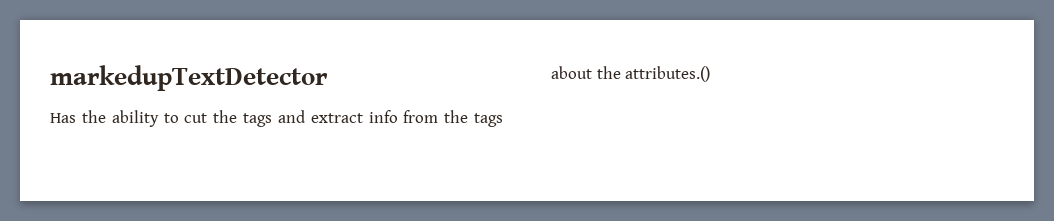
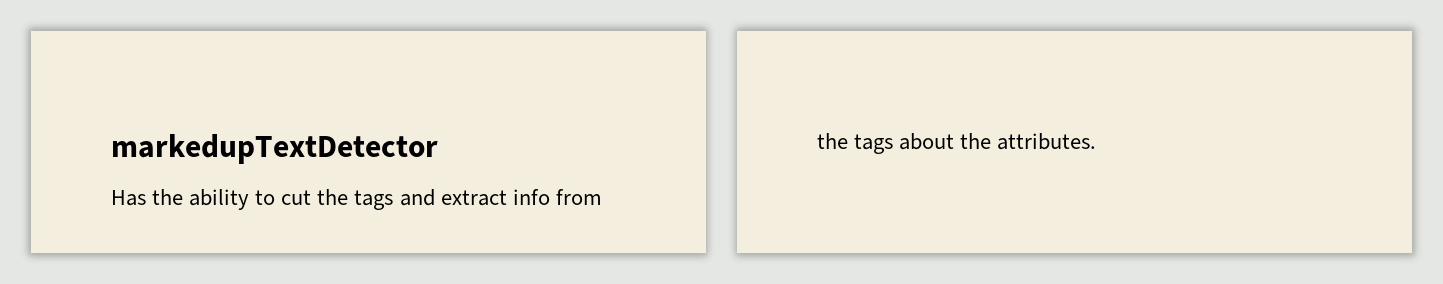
- Has the ability to cut the tags and extract info from the tags about the attributes.()
+ Has the ability to cut the tags and extract info from the tags about the attributes.

